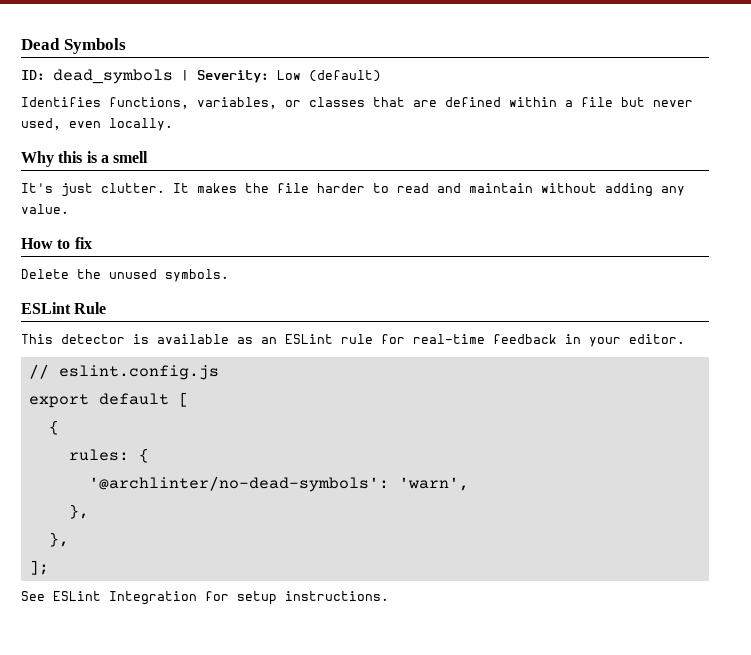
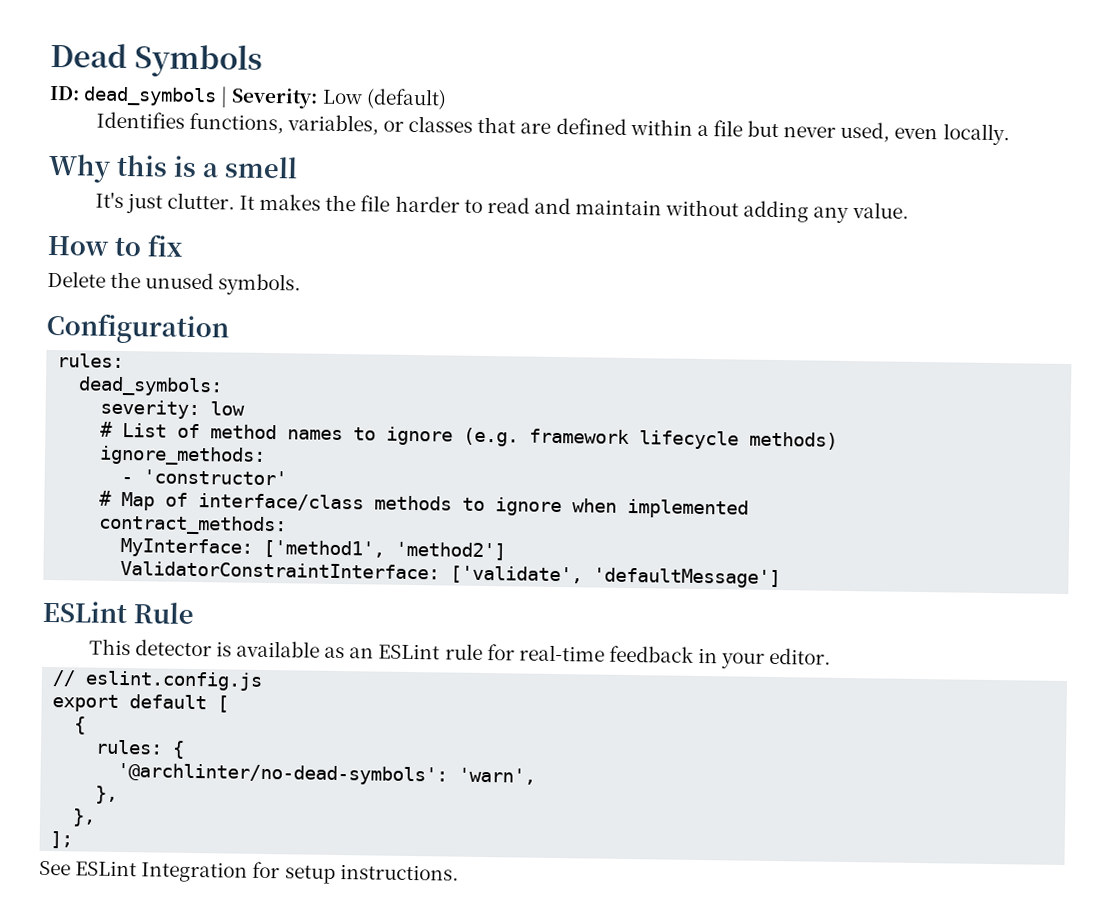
+ Configuration
+ rules:
+ dead_symbols:
+ severity: low
+ # List of method names to ignore (e.g. framework lifecycle methods)
+ ignore_methods:
+ - 'constructor'
+ # Map of interface/class methods to ignore when implemented
+ contract_methods:
+ MyInterface: ['method1', 'method2']
+ ValidatorConstraintInterface: ['validate', 'defaultMessage']

